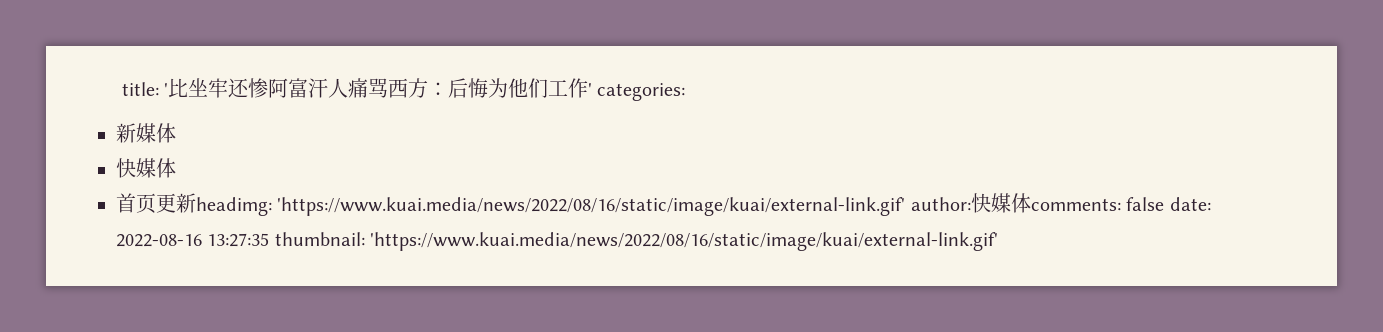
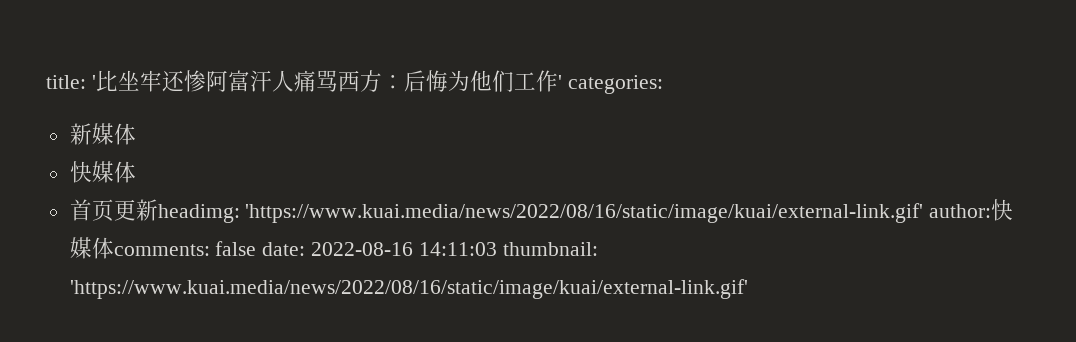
- 首页更新headimg: 'https://www.kuai.media/news/2022/08/16/static/image/kuai/external-link.gif' author:快媒体comments: false date: 2022-08-16 13:27:35 thumbnail: 'https://www.kuai.media/news/2022/08/16/static/image/kuai/external-link.gif'
+ 首页更新headimg: 'https://www.kuai.media/news/2022/08/16/static/image/kuai/external-link.gif' author:快媒体comments: false date: 2022-08-16 14:11:03 thumbnail: 'https://www.kuai.media/news/2022/08/16/static/image/kuai/external-link.gif'

